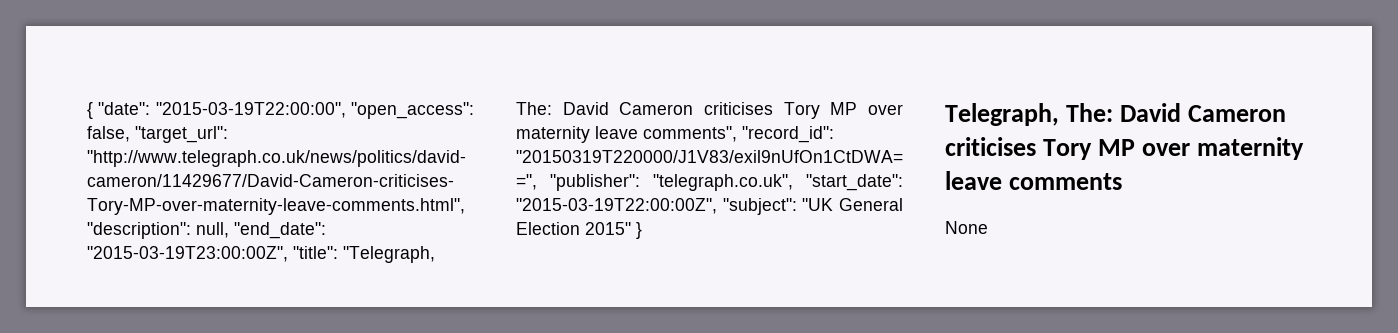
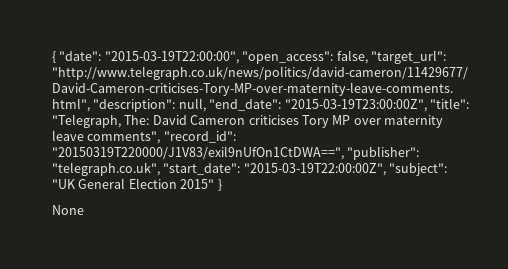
- Telegraph, The: David Cameron criticises Tory MP over maternity leave comments

